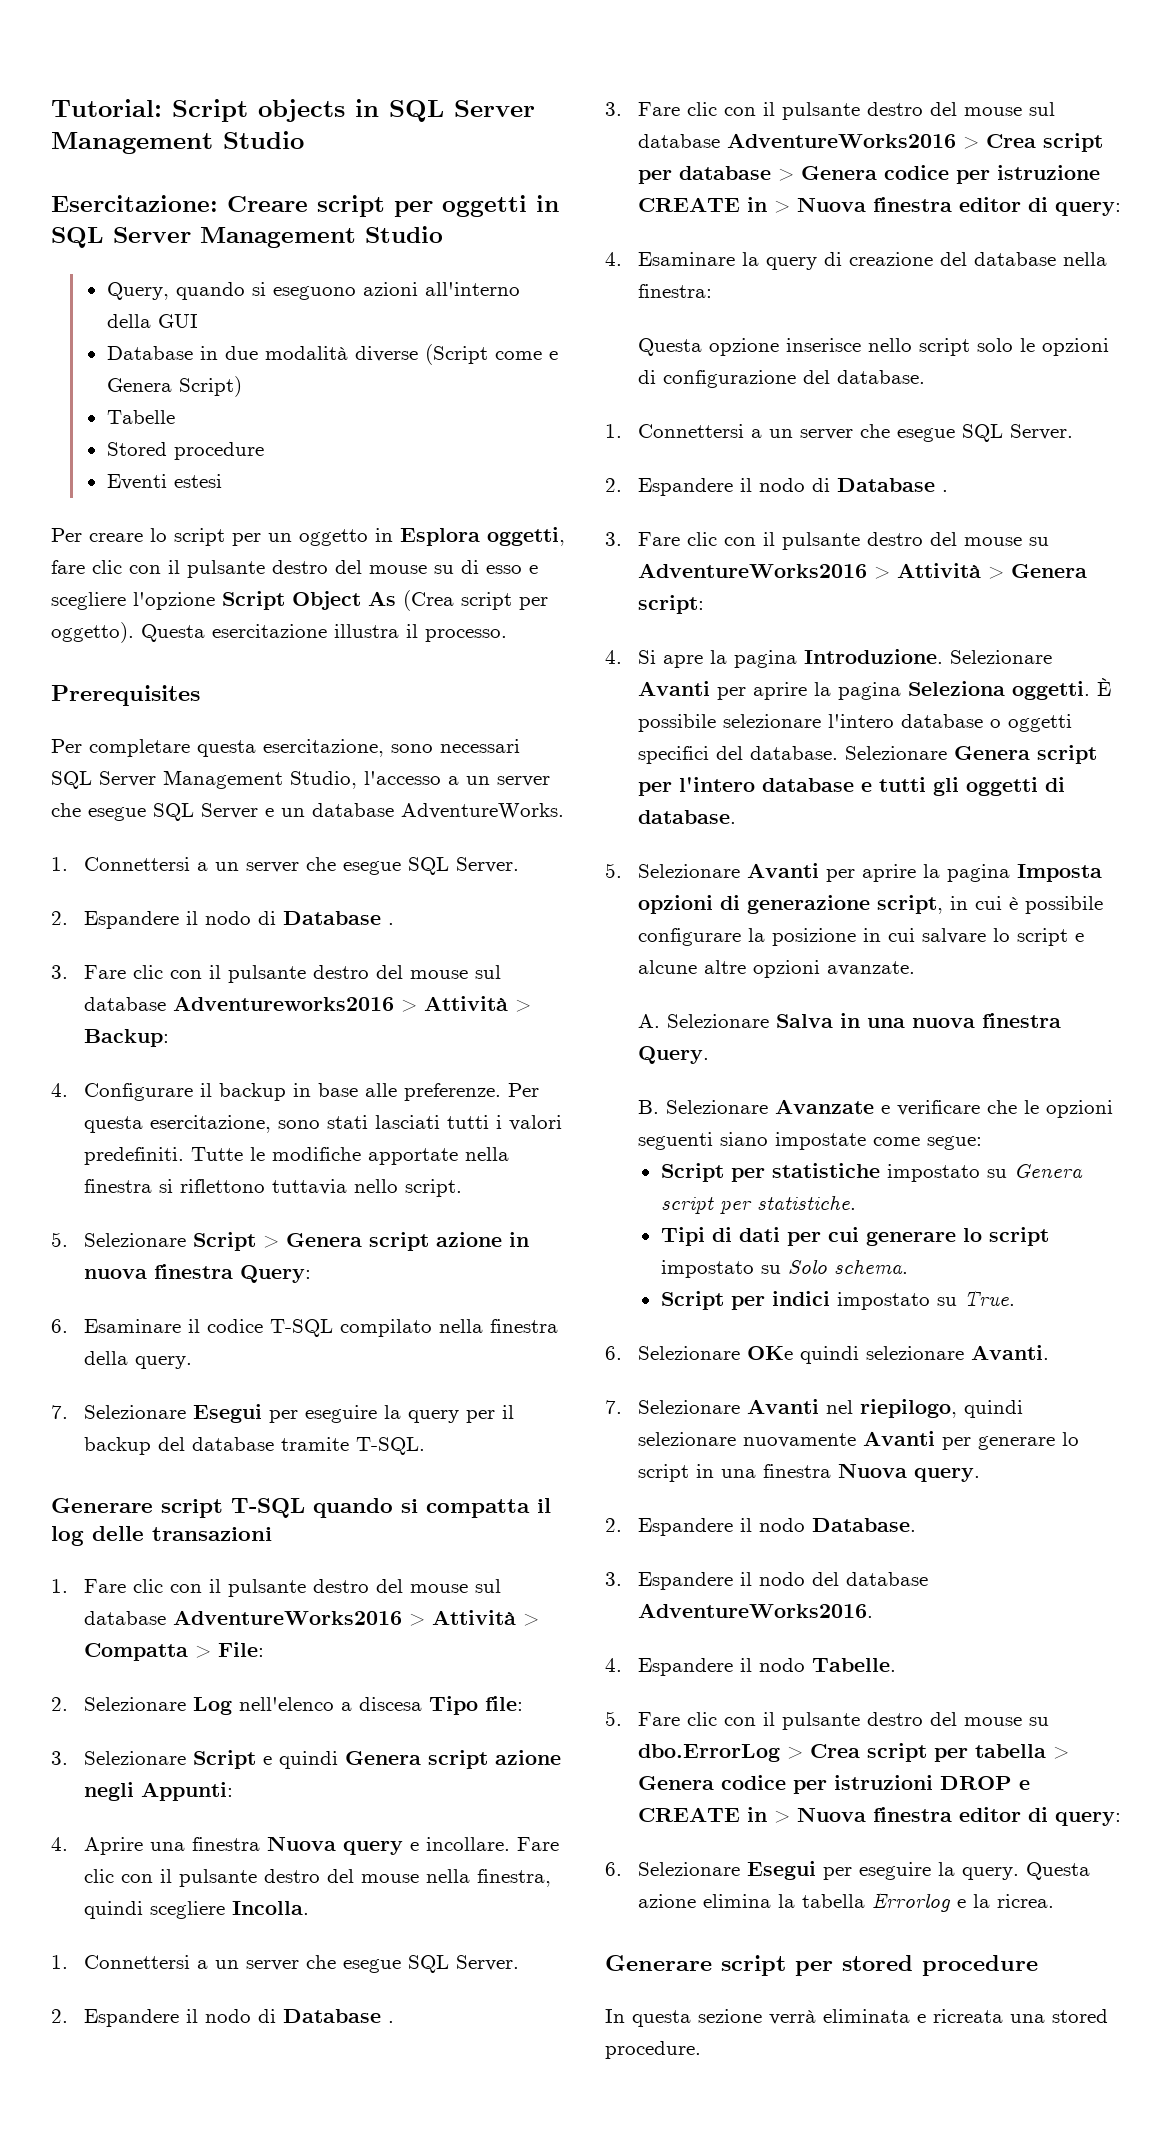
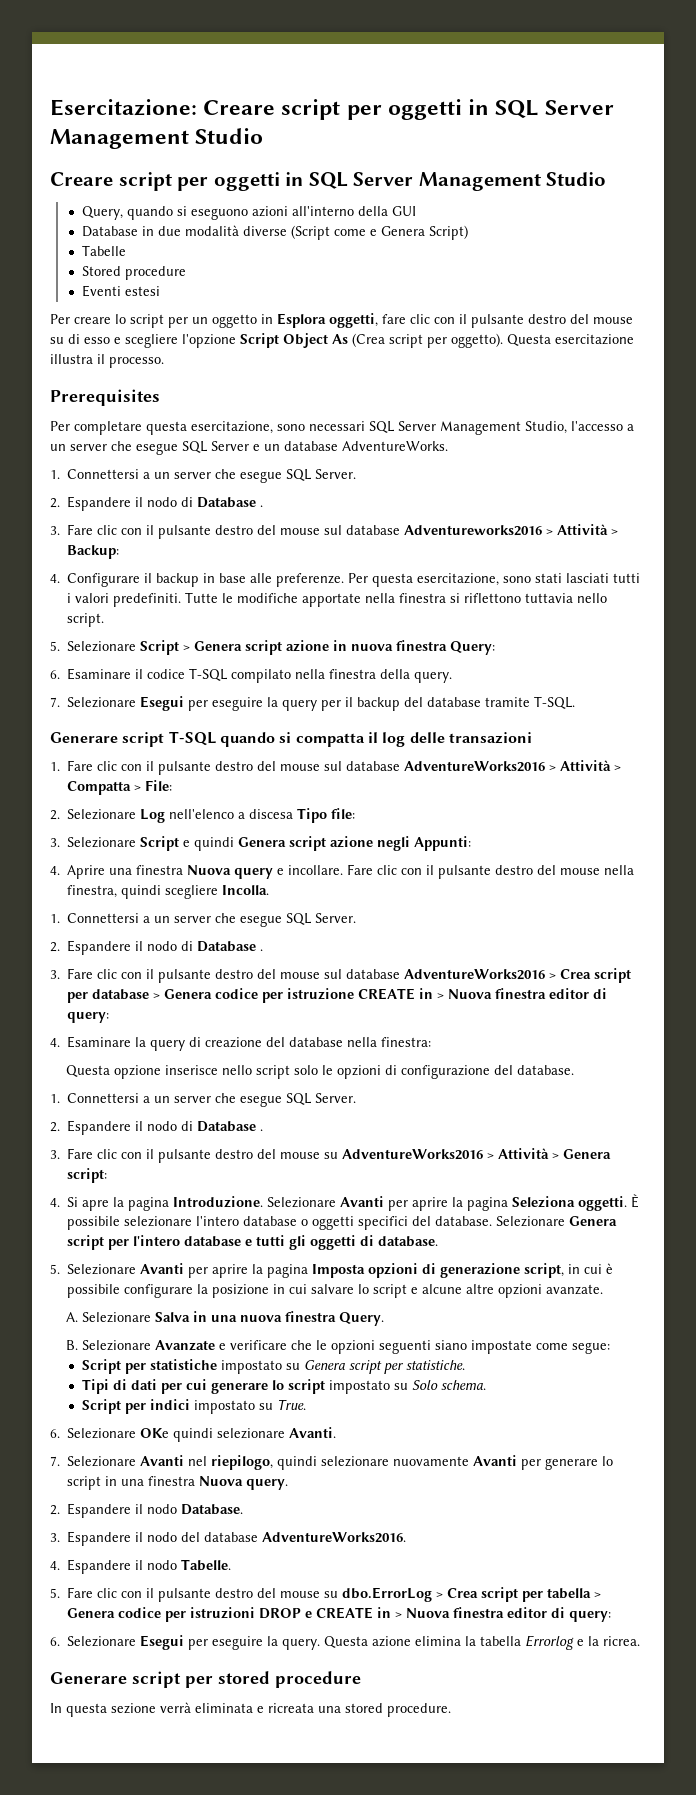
- Tutorial: Script objects in SQL Server Management Studio
  Esercitazione: Creare script per oggetti in SQL Server Management Studio
+ Creare script per oggetti in SQL Server Management Studio

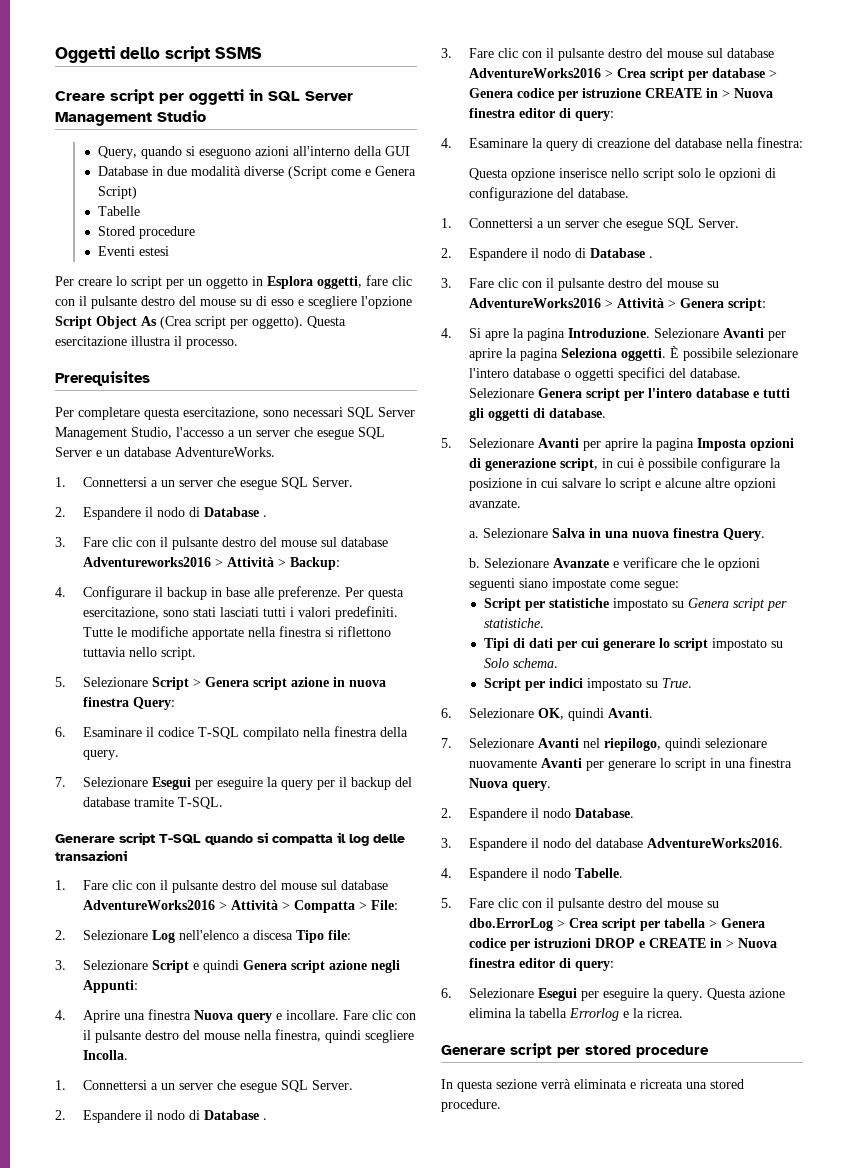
- Esercitazione: Creare script per oggetti in SQL Server Management Studio
+ Oggetti dello script SSMS
- A. Selezionare Salva in una nuova finestra Query.
+ a. Selezionare Salva in una nuova finestra Query.
- B. Selezionare Avanzate e verificare che le opzioni seguenti siano impostate come segue:
+ b. Selezionare Avanzate e verificare che le opzioni seguenti siano impostate come segue:
- 6. Selezionare OKe quindi selezionare Avanti.
+ 6. Selezionare OK, quindi Avanti.

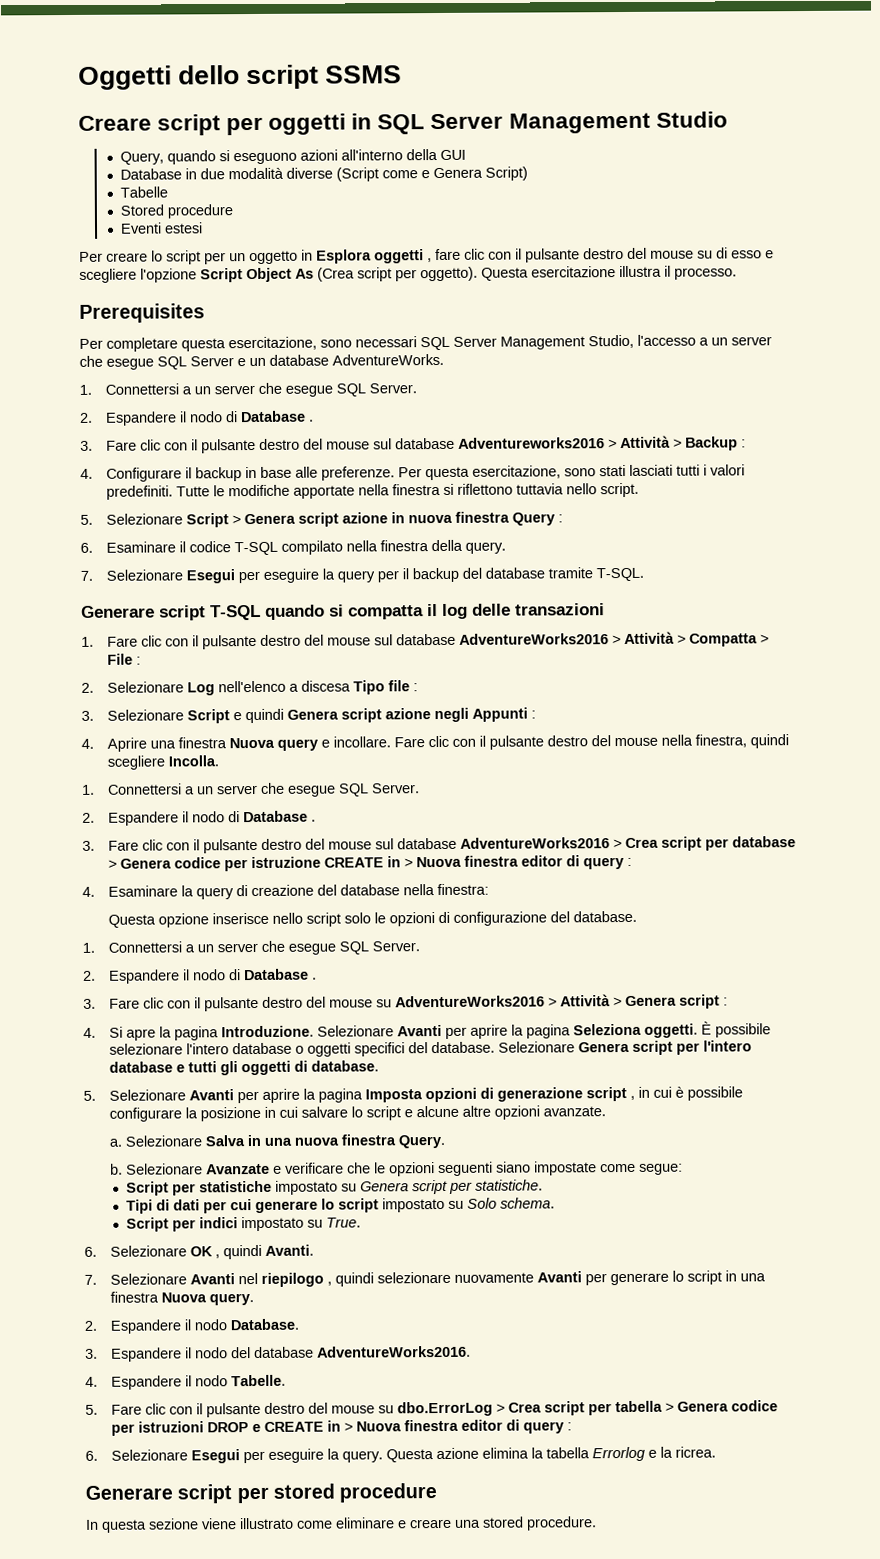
- Per creare lo script per un oggetto in Esplora oggetti, fare clic con il pulsante destro del mouse su di esso e scegliere l'opzione Script Object As (Crea script per oggetto).
+ Per creare lo script per un oggetto in Esplora oggetti , fare clic con il pulsante destro del mouse su di esso e scegliere l'opzione Script Object As (Crea script per oggetto).
- 3. Fare clic con il pulsante destro del mouse sul database Adventureworks2016 > Attività > Backup:
+ 3. Fare clic con il pulsante destro del mouse sul database Adventureworks2016 > Attività > Backup :
- 5. Selezionare Script > Genera script azione in nuova finestra Query:
+ 5. Selezionare Script > Genera script azione in nuova finestra Query :
- 1. Fare clic con il pulsante destro del mouse sul database AdventureWorks2016 > Attività > Compatta > File:
+ 1. Fare clic con il pulsante destro del mouse sul database AdventureWorks2016 > Attività > Compatta > File :
- 2. Selezionare Log nell'elenco a discesa Tipo file:
+ 2. Selezionare Log nell'elenco a discesa Tipo file :
- 3. Selezionare Script e quindi Genera script azione negli Appunti:
+ 3. Selezionare Script e quindi Genera script azione negli Appunti :
- 3. Fare clic con il pulsante destro del mouse sul database AdventureWorks2016 > Crea script per database > Genera codice per istruzione CREATE in > Nuova finestra editor di query:
+ 3. Fare clic con il pulsante destro del mouse sul database AdventureWorks2016 > Crea script per database > Genera codice per istruzione CREATE in > Nuova finestra editor di query :
- 3. Fare clic con il pulsante destro del mouse su AdventureWorks2016 > Attività > Genera script:
+ 3. Fare clic con il pulsante destro del mouse su AdventureWorks2016 > Attività > Genera script :
- 5. Selezionare Avanti per aprire la pagina Imposta opzioni di generazione script, in cui è possibile configurare la posizione in cui salvare lo script e alcune altre opzioni avanzate.
+ 5. Selezionare Avanti per aprire la pagina Imposta opzioni di generazione script , in cui è possibile configurare la posizione in cui salvare lo script e alcune altre opzioni avanzate.
- 6. Selezionare OK, quindi Avanti.
+ 6. Selezionare OK , quindi Avanti.
- 7. Selezionare Avanti nel riepilogo, quindi selezionare nuovamente Avanti per generare lo script in una finestra Nuova query.
+ 7. Selezionare Avanti nel riepilogo , quindi selezionare nuovamente Avanti per generare lo script in una finestra Nuova query.
- 5. Fare clic con il pulsante destro del mouse su dbo.ErrorLog > Crea script per tabella > Genera codice per istruzioni DROP e CREATE in > Nuova finestra editor di query:
+ 5. Fare clic con il pulsante destro del mouse su dbo.ErrorLog > Crea script per tabella > Genera codice per istruzioni DROP e CREATE in > Nuova finestra editor di query :
- In questa sezione verrà eliminata e ricreata una stored procedure.
+ In questa sezione viene illustrato come eliminare e creare una stored procedure.

